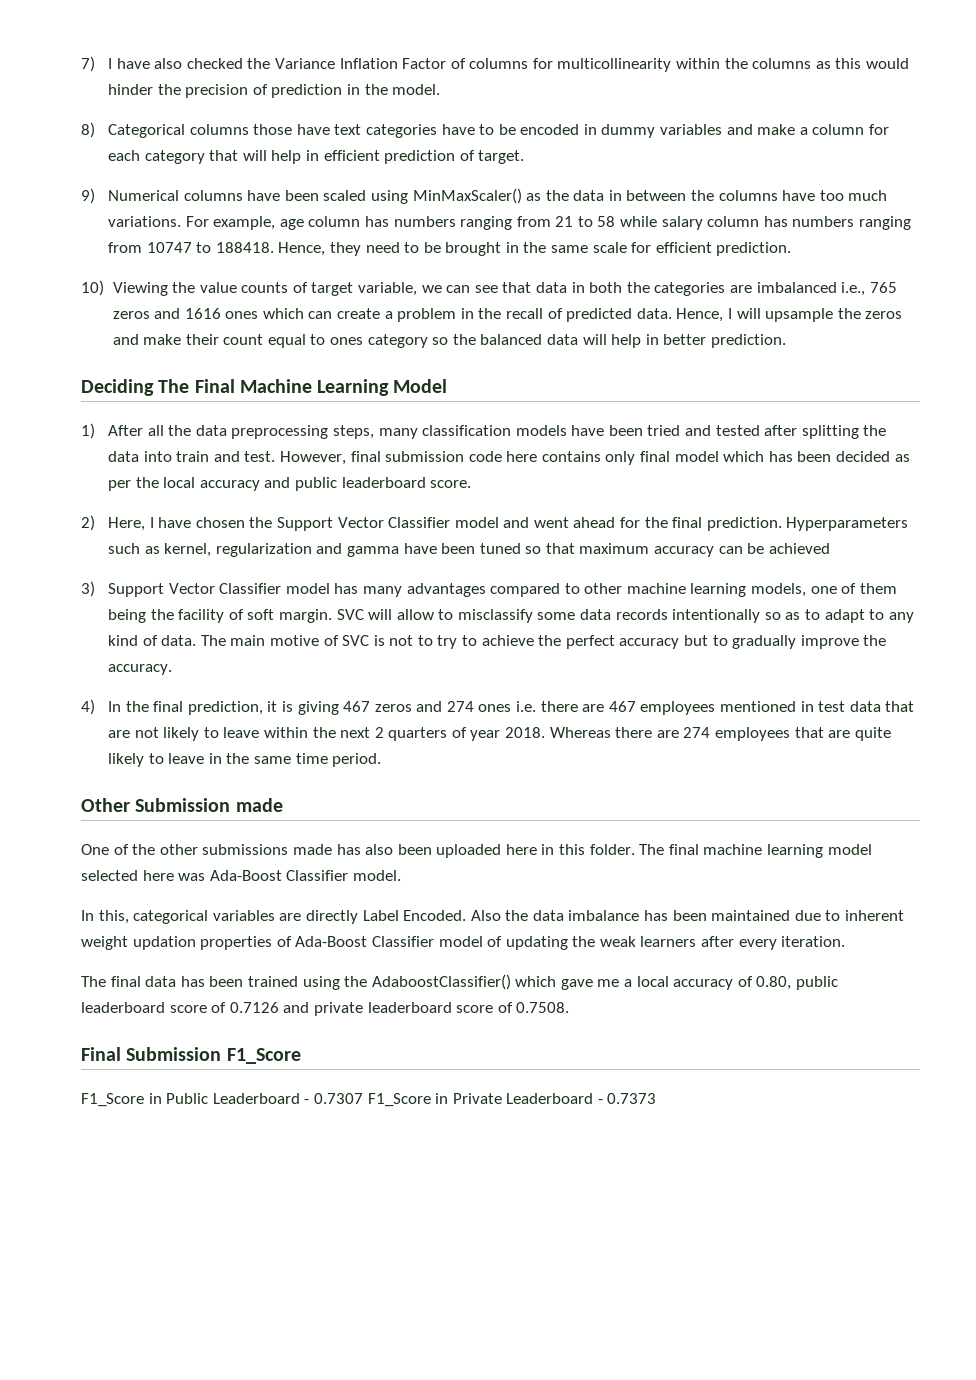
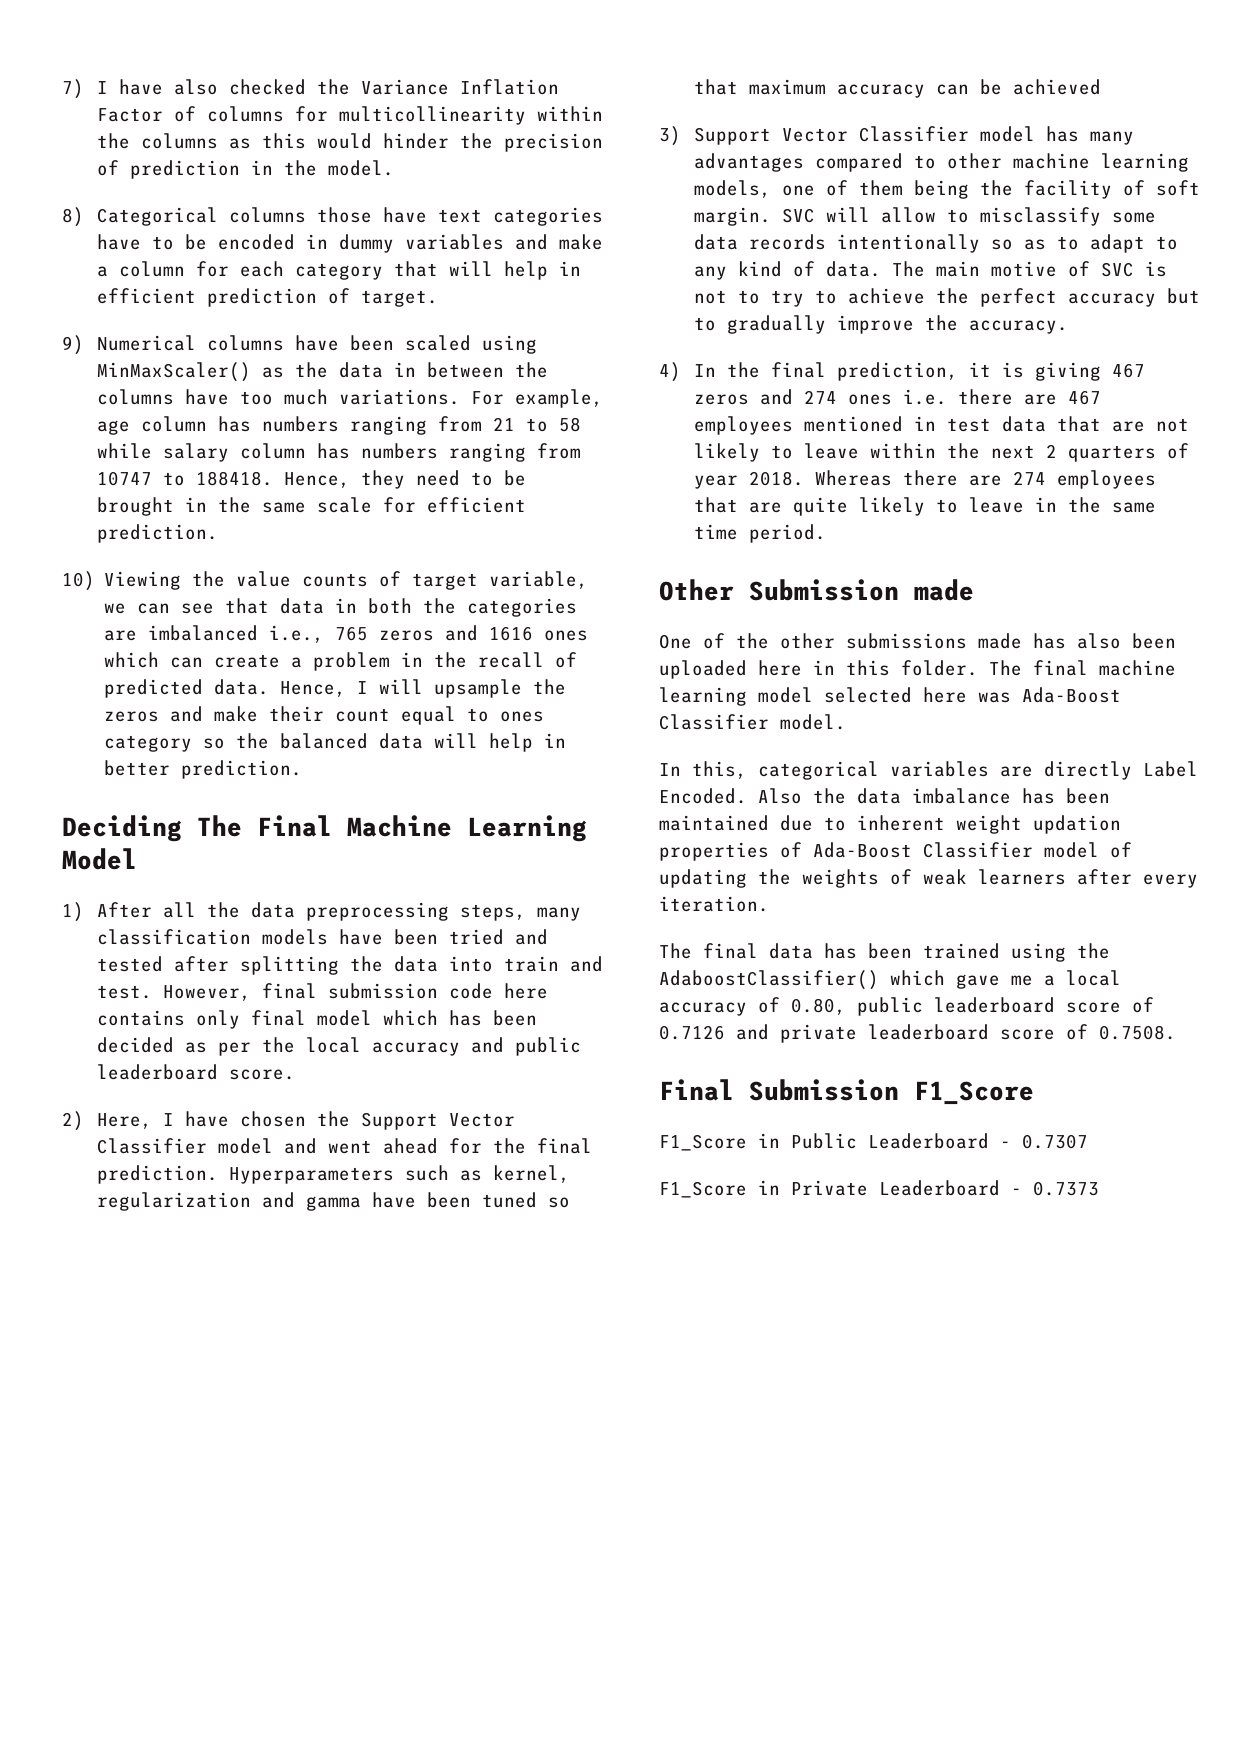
- Also the data imbalance has been maintained due to inherent weight updation properties of Ada-Boost Classifier model of updating the weak learners after every iteration.
+ Also the data imbalance has been maintained due to inherent weight updation properties of Ada-Boost Classifier model of updating the weights of weak learners after every iteration.
- F1_Score in Public Leaderboard - 0.7307 F1_Score in Private Leaderboard - 0.7373
+ F1_Score in Public Leaderboard - 0.7307
+ F1_Score in Private Leaderboard - 0.7373

